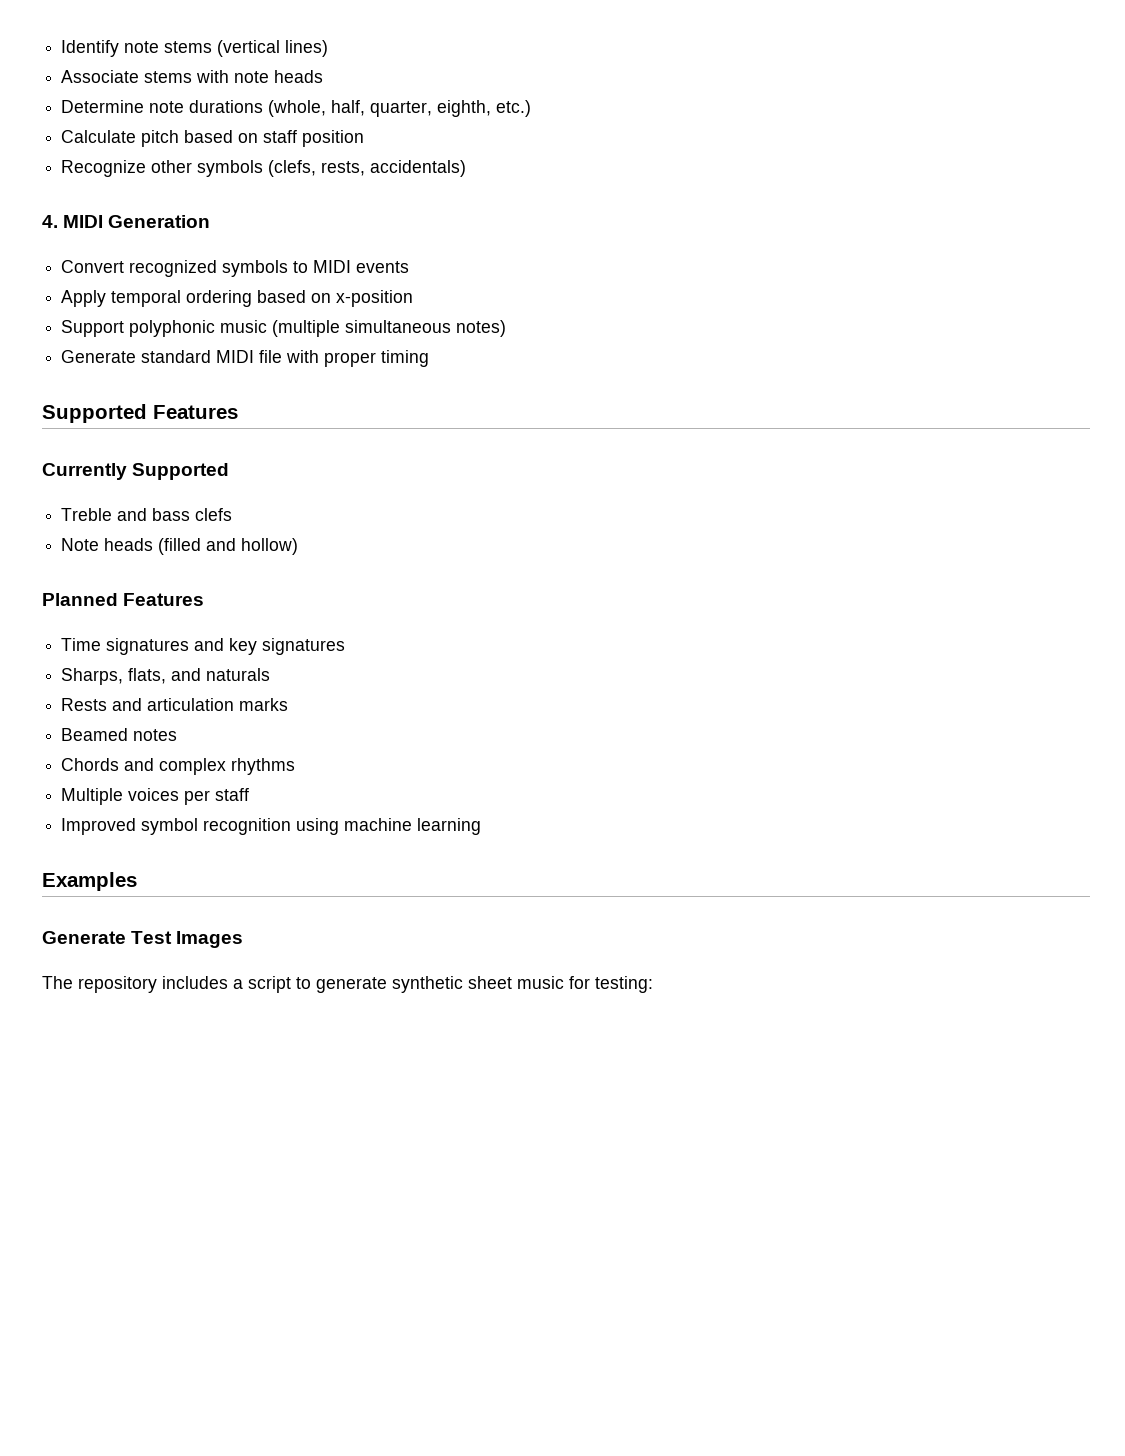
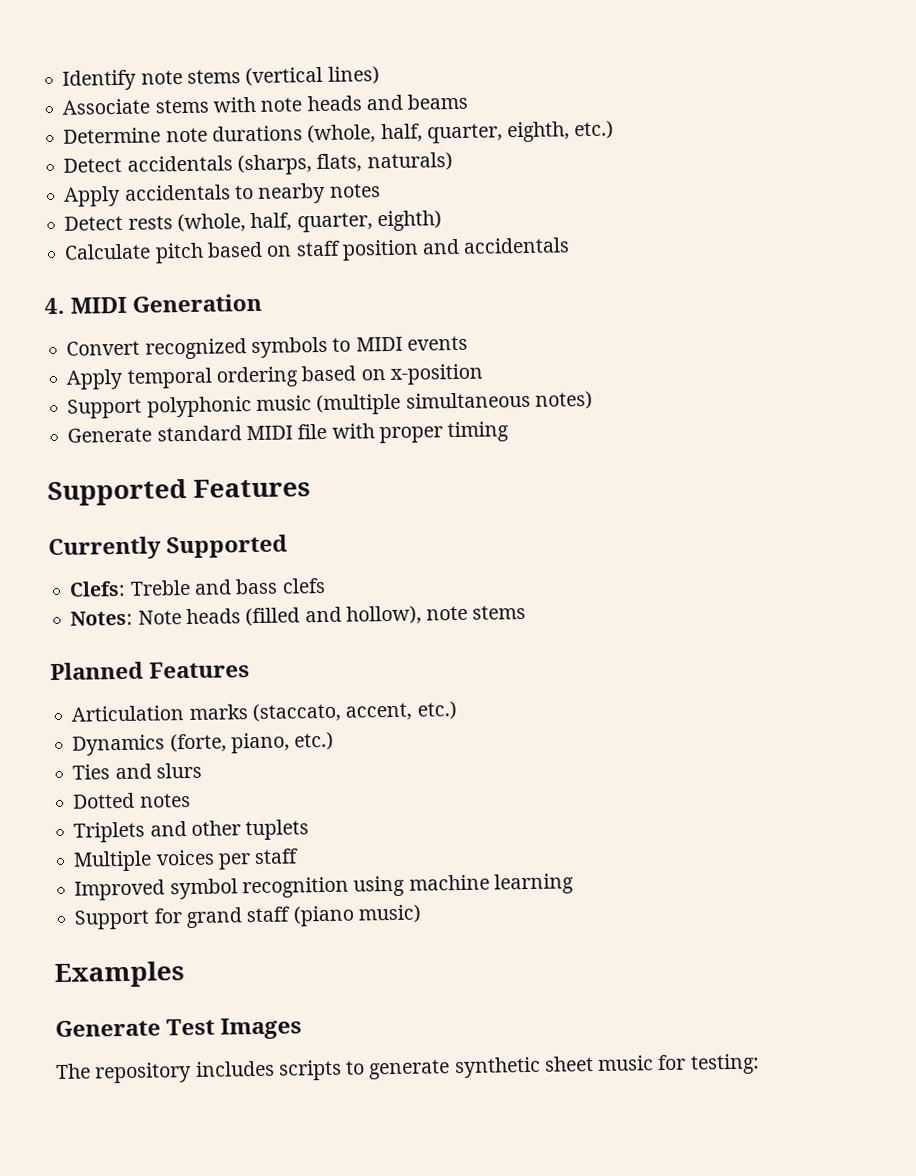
- Associate stems with note heads
+ Associate stems with note heads and beams
+ Detect accidentals (sharps, flats, naturals)
+ Apply accidentals to nearby notes
+ Detect rests (whole, half, quarter, eighth)
- Calculate pitch based on staff position
- Recognize other symbols (clefs, rests, accidentals)
+ Calculate pitch based on staff position and accidentals
- Treble and bass clefs
+ Clefs: Treble and bass clefs
- Note heads (filled and hollow)
+ Notes: Note heads (filled and hollow), note stems
- Time signatures and key signatures
- Sharps, flats, and naturals
- Rests and articulation marks
- Beamed notes
- Chords and complex rhythms
+ Articulation marks (staccato, accent, etc.)
+ Dynamics (forte, piano, etc.)
+ Ties and slurs
+ Dotted notes
+ Triplets and other tuplets
+ Support for grand staff (piano music)
- The repository includes a script to generate synthetic sheet music for testing:
+ The repository includes scripts to generate synthetic sheet music for testing:

